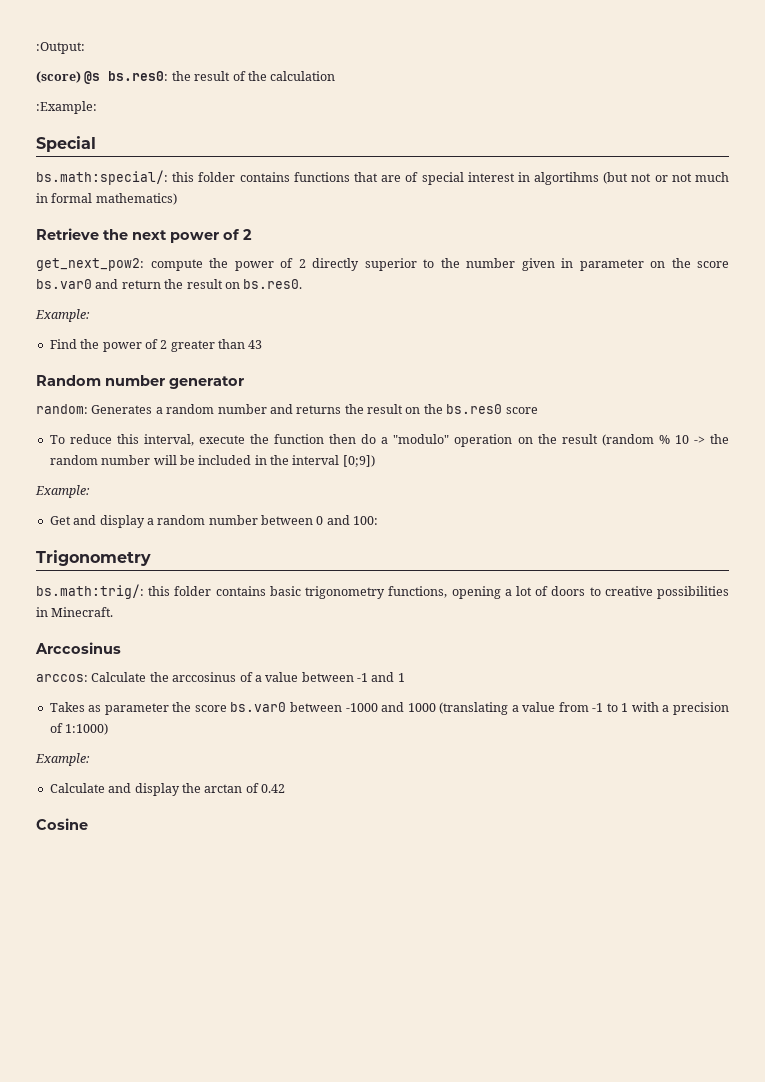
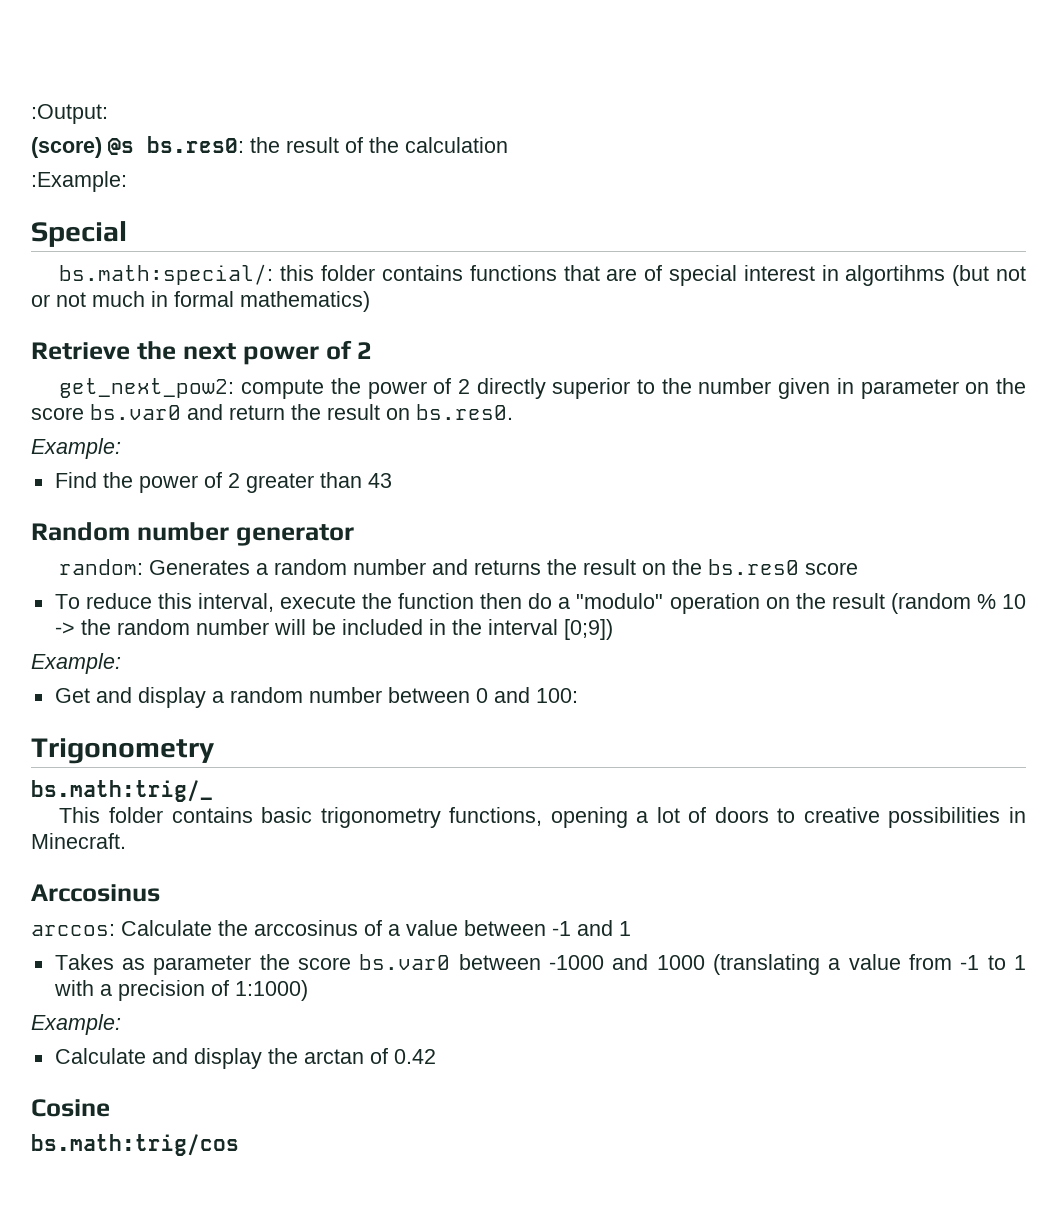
- bs.math:trig/: this folder contains basic trigonometry functions, opening a lot of doors to creative possibilities in Minecraft.
+ bs.math:trig/_
+ This folder contains basic trigonometry functions, opening a lot of doors to creative possibilities in Minecraft.
+ bs.math:trig/cos

